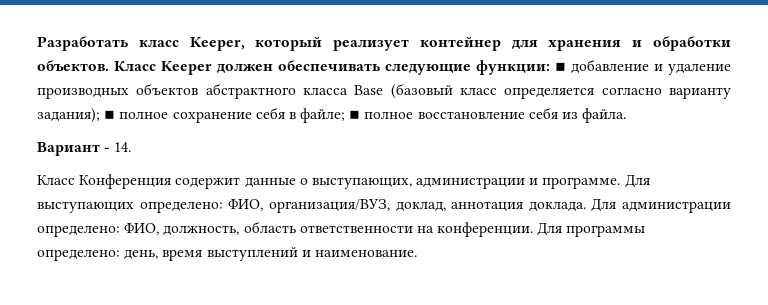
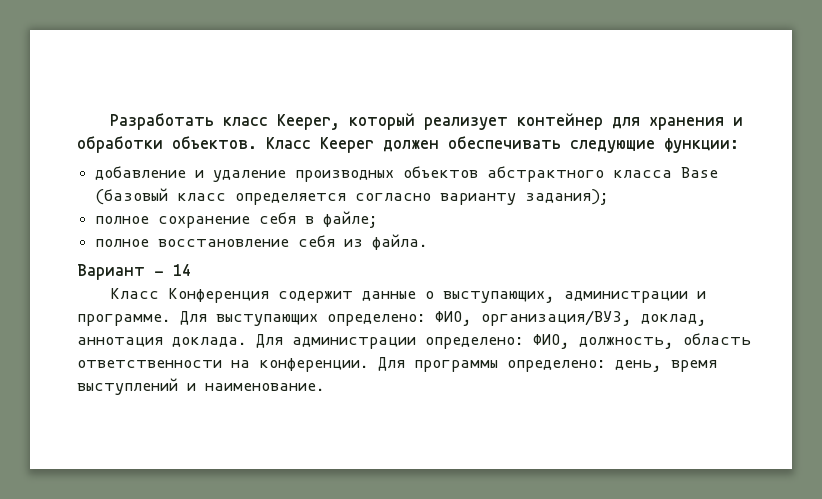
- Класс Keeper должен обеспечивать следующие функции: ▪ добавление и удаление производных объектов абстрактного класса Base (базовый класс определяется согласно варианту задания); ▪ полное сохранение себя в файле; ▪ полное восстановление себя из файла.
+ Класс Keeper должен обеспечивать следующие функции:
+ добавление и удаление производных объектов абстрактного класса Base (базовый класс определяется согласно варианту задания);
+ полное сохранение себя в файле;
+ полное восстановление себя из файла.
- Вариант - 14.
+ Вариант - 14

